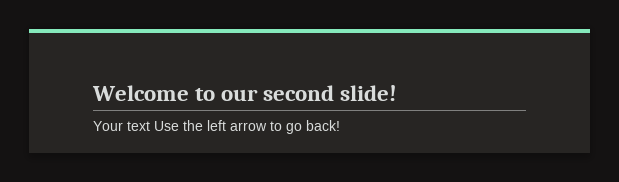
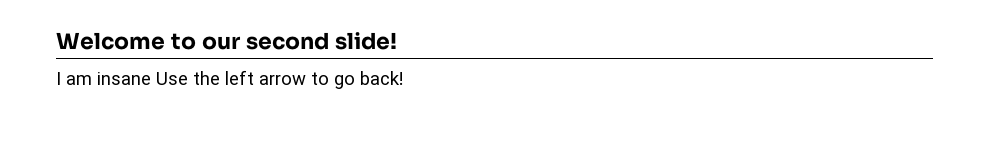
- Your text Use the left arrow to go back!
+ I am insane Use the left arrow to go back!

